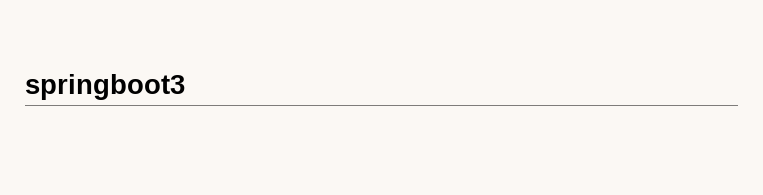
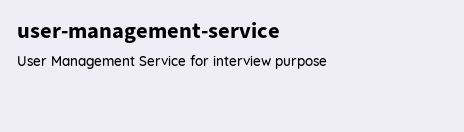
- springboot3
+ user-management-service
+ User Management Service for interview purpose

